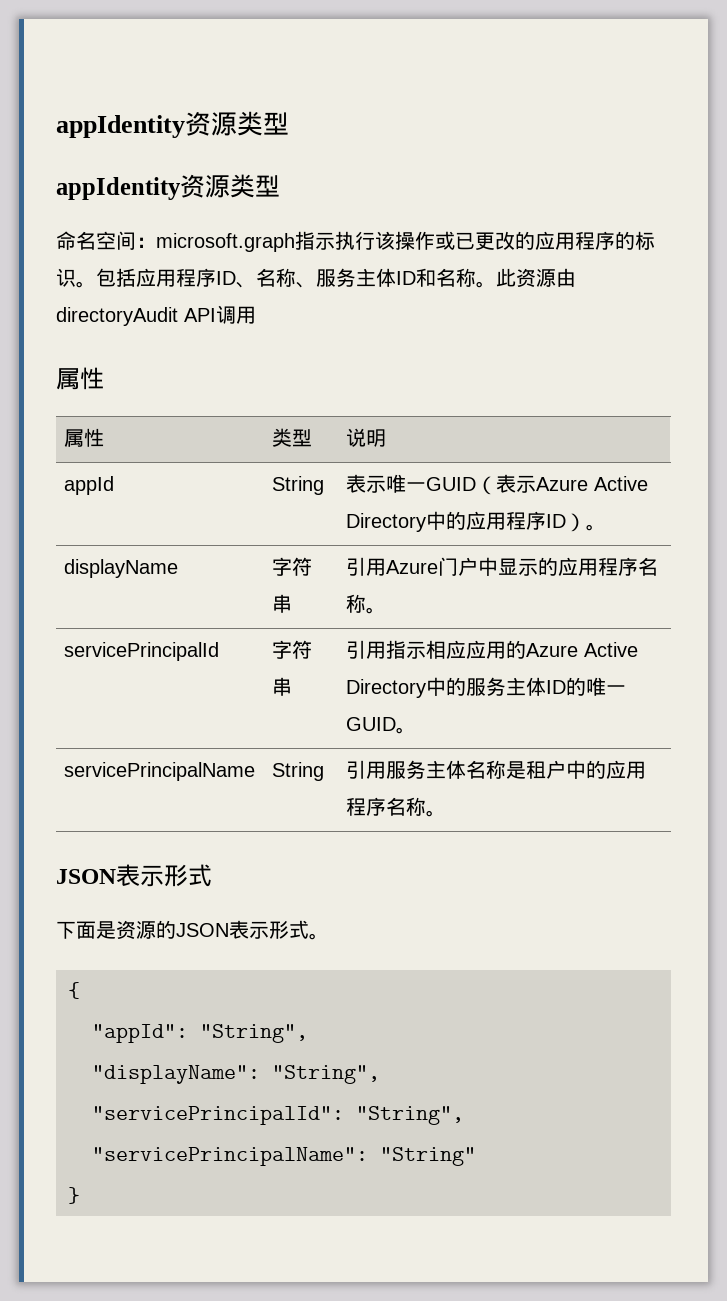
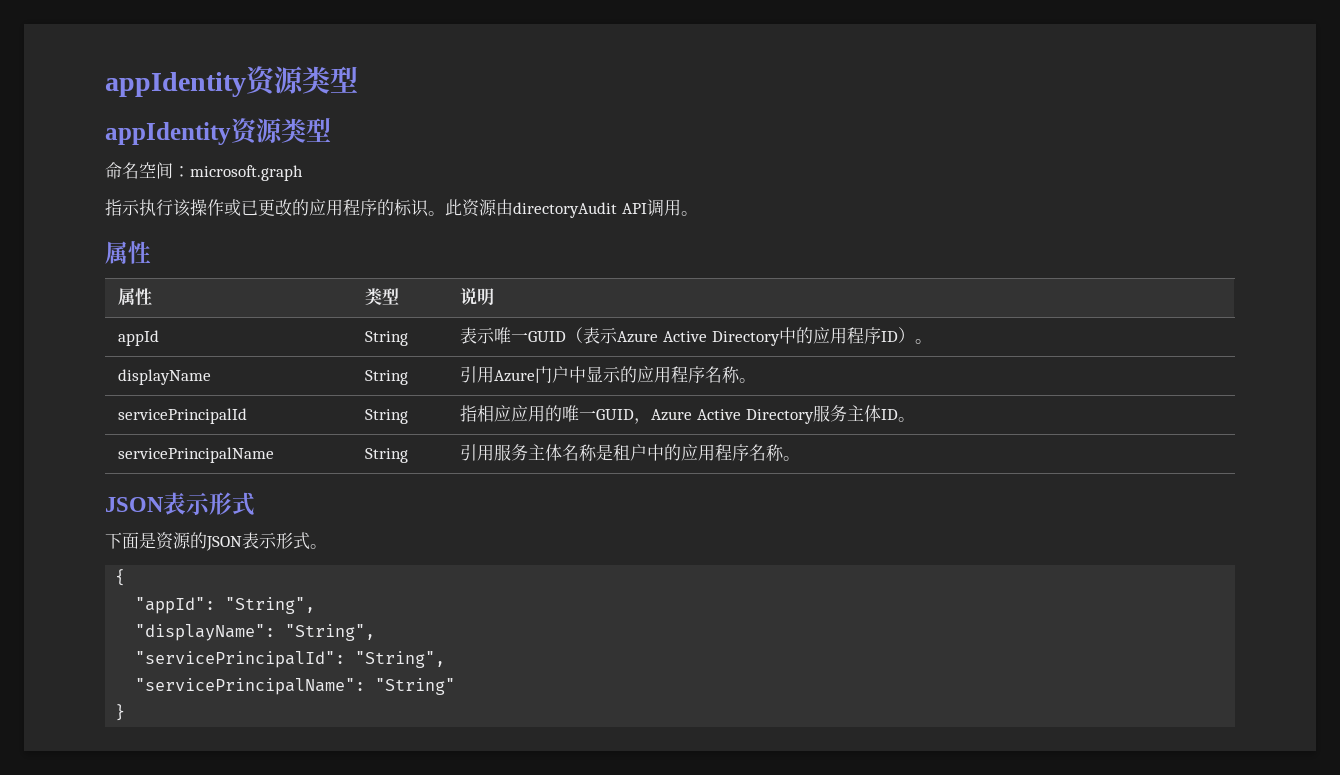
- 命名空间：microsoft.graph指示执行该操作或已更改的应用程序的标识。
+ 命名空间：microsoft.graph
+ 指示执行该操作或已更改的应用程序的标识。
- 包括应用程序ID、名称、服务主体ID和名称。
- 此资源由directoryAudit API调用
+ 此资源由directoryAudit API调用。
- displayName | 字符串 | 引用Azure门户中显示的应用程序名称。
+ displayName | String | 引用Azure门户中显示的应用程序名称。
- servicePrincipalId | 字符串 | 引用指示相应应用的Azure Active Directory中的服务主体ID的唯一GUID。
+ servicePrincipalId | String | 指相应应用的唯一GUID，Azure Active Directory服务主体ID。

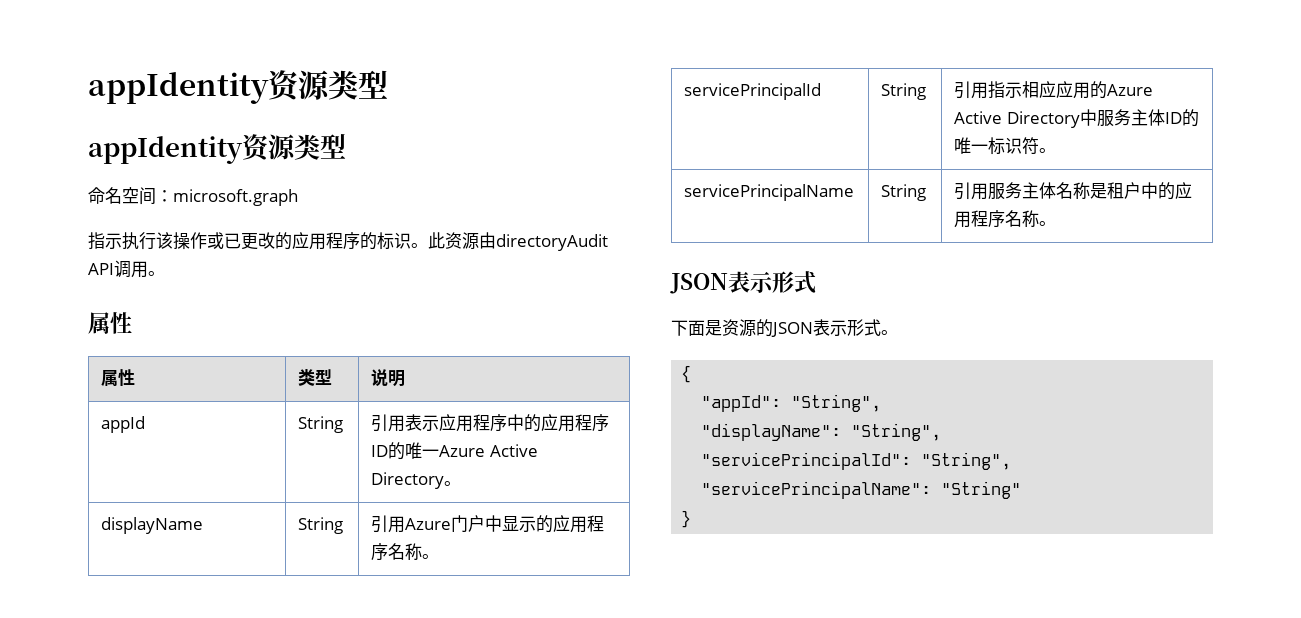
- appId | String | 表示唯一GUID（表示Azure Active Directory中的应用程序ID）。
+ appId | String | 引用表示应用程序中的应用程序ID的唯一Azure Active Directory。
- servicePrincipalId | String | 指相应应用的唯一GUID，Azure Active Directory服务主体ID。
+ servicePrincipalId | String | 引用指示相应应用的Azure Active Directory中服务主体ID的唯一标识符。

